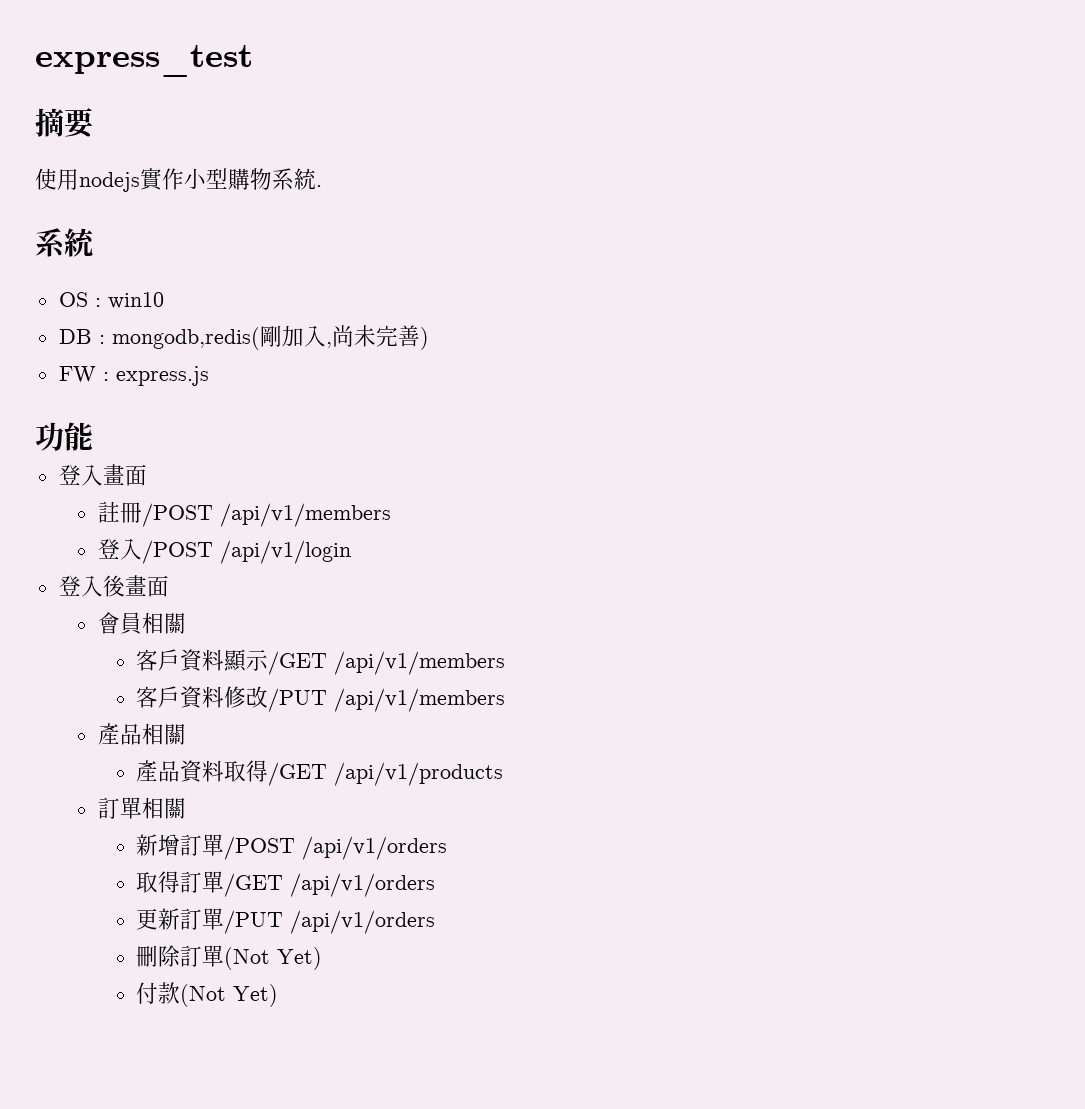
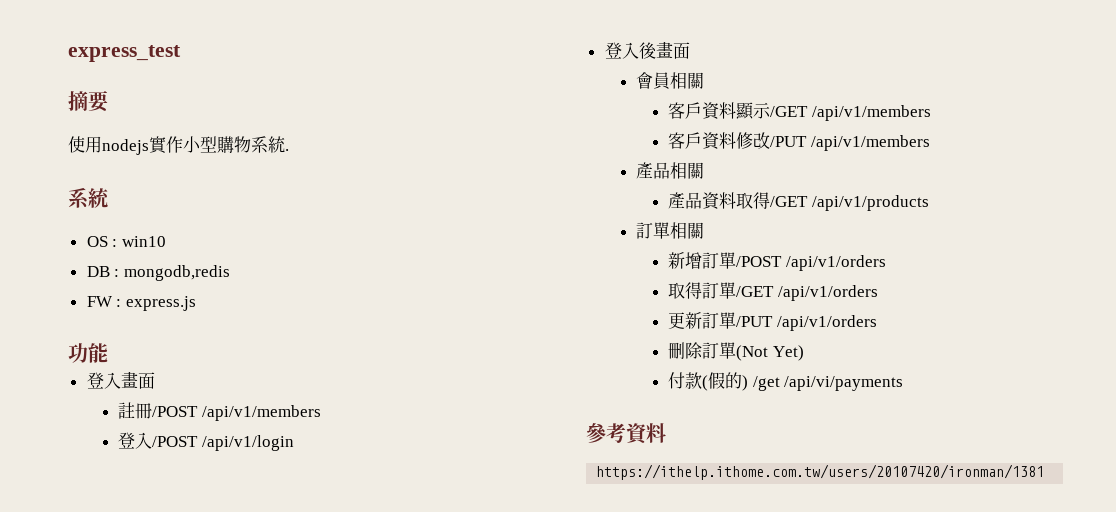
- DB : mongodb,redis(剛加入,尚未完善)
+ DB : mongodb,redis
- 付款(Not Yet)
+ 付款(假的) /get /api/vi/payments
+ 參考資料
+ https://ithelp.ithome.com.tw/users/20107420/ironman/1381

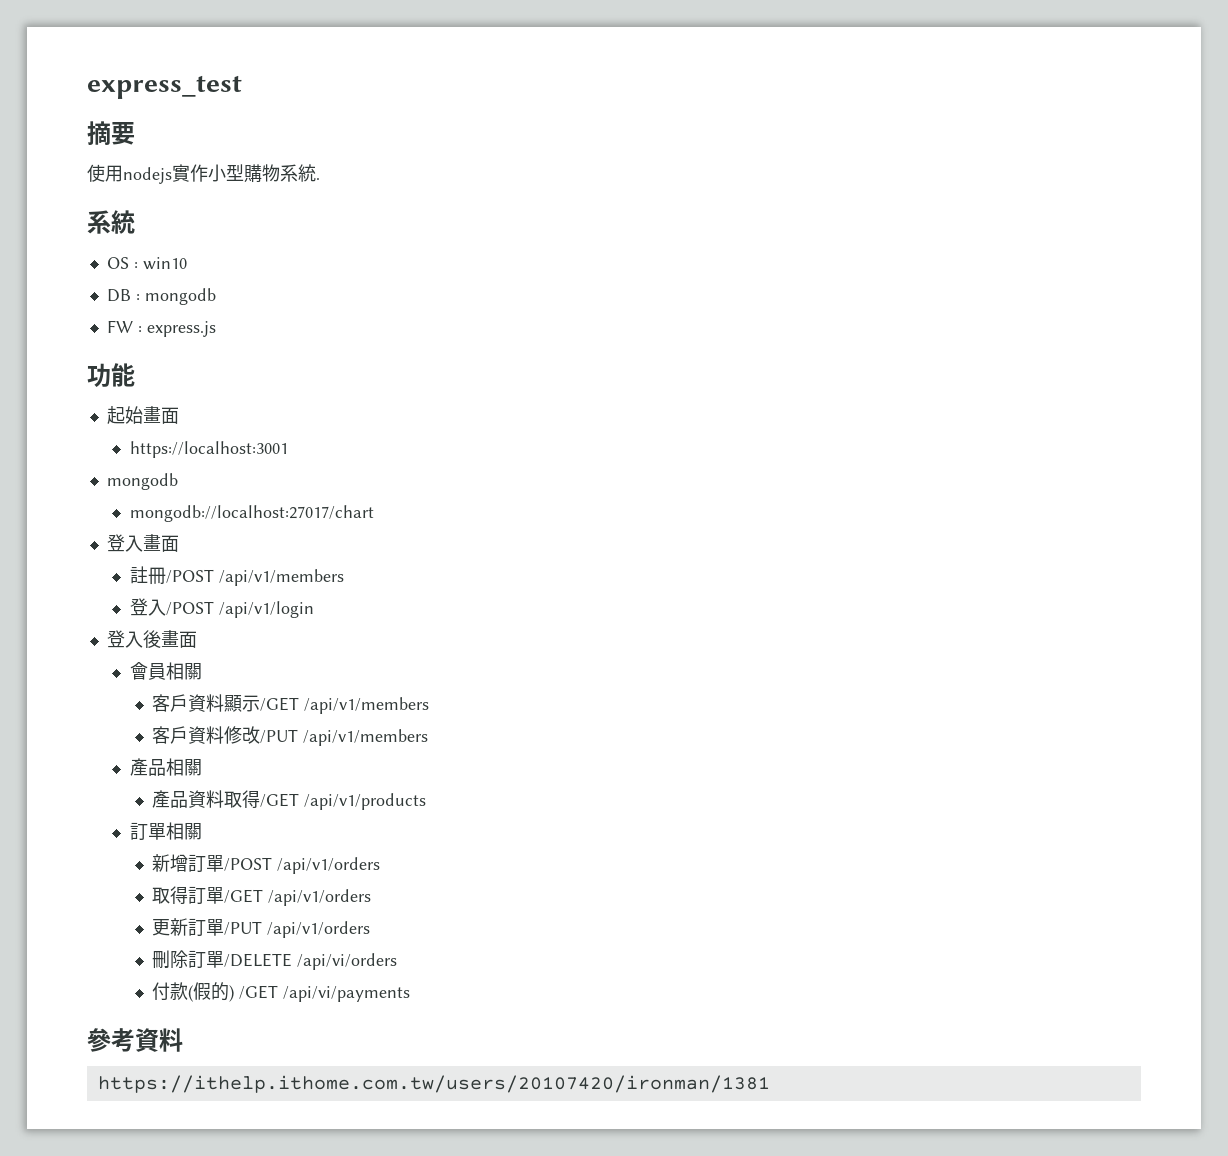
- DB : mongodb,redis
+ DB : mongodb
+ 起始畫面
+ https://localhost:3001
+ mongodb
+ mongodb://localhost:27017/chart
- 刪除訂單(Not Yet)
+ 刪除訂單/DELETE /api/vi/orders
- 付款(假的) /get /api/vi/payments
+ 付款(假的) /GET /api/vi/payments

